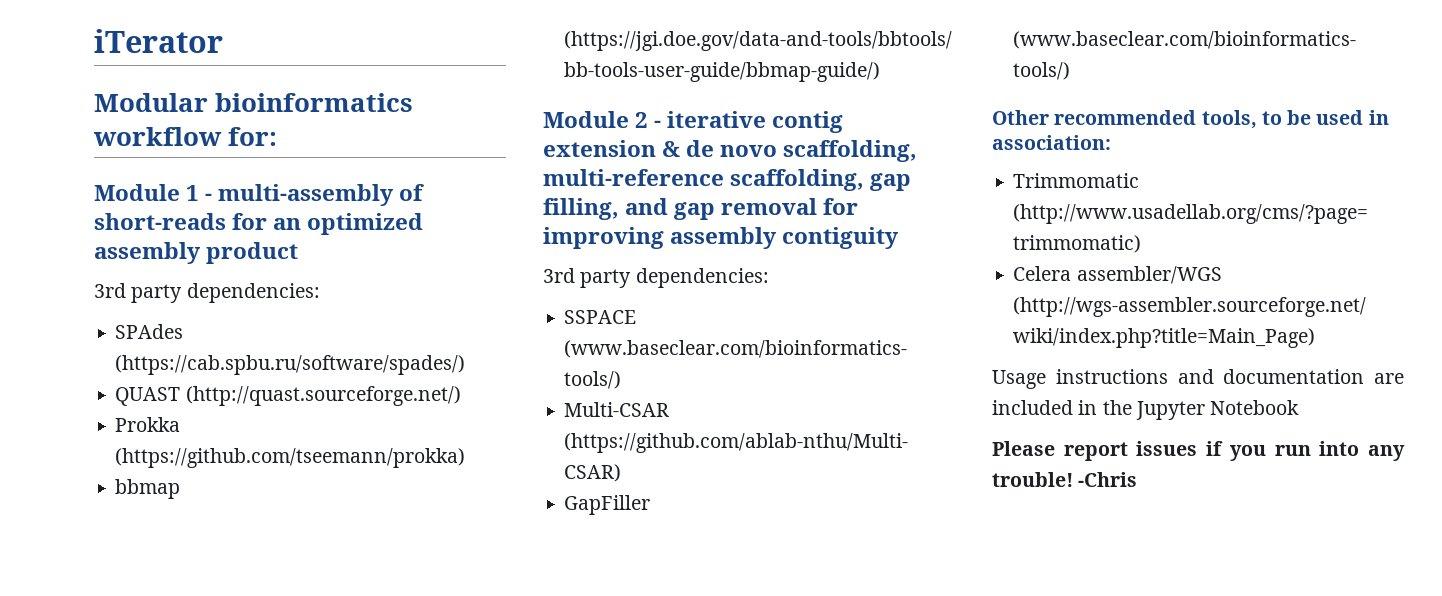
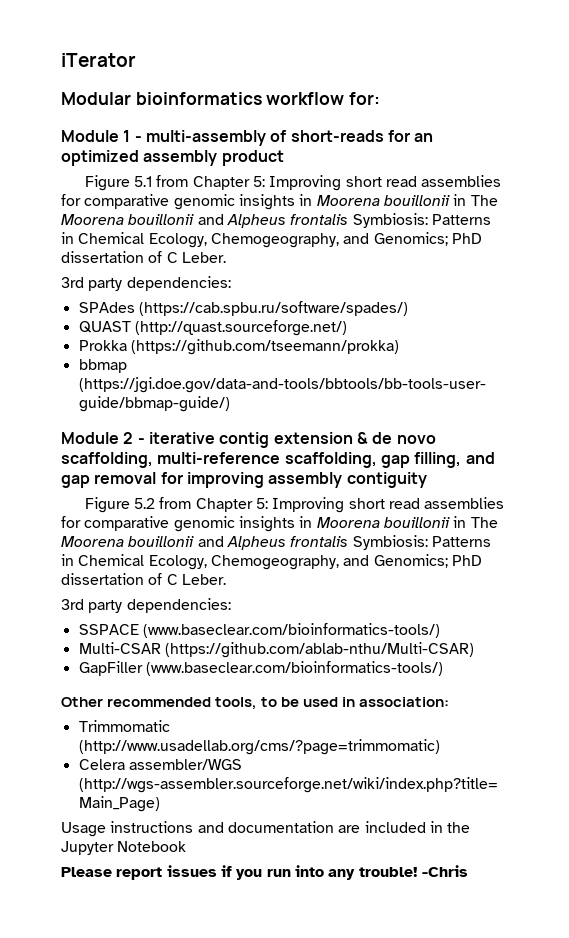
+ Figure 5.1 from Chapter 5: Improving short read assemblies for comparative genomic insights in Moorena bouillonii in The Moorena bouillonii and Alpheus frontalis Symbiosis: Patterns in Chemical Ecology, Chemogeography, and Genomics; PhD dissertation of C Leber.
+ Figure 5.2 from Chapter 5: Improving short read assemblies for comparative genomic insights in Moorena bouillonii in The Moorena bouillonii and Alpheus frontalis Symbiosis: Patterns in Chemical Ecology, Chemogeography, and Genomics; PhD dissertation of C Leber.

